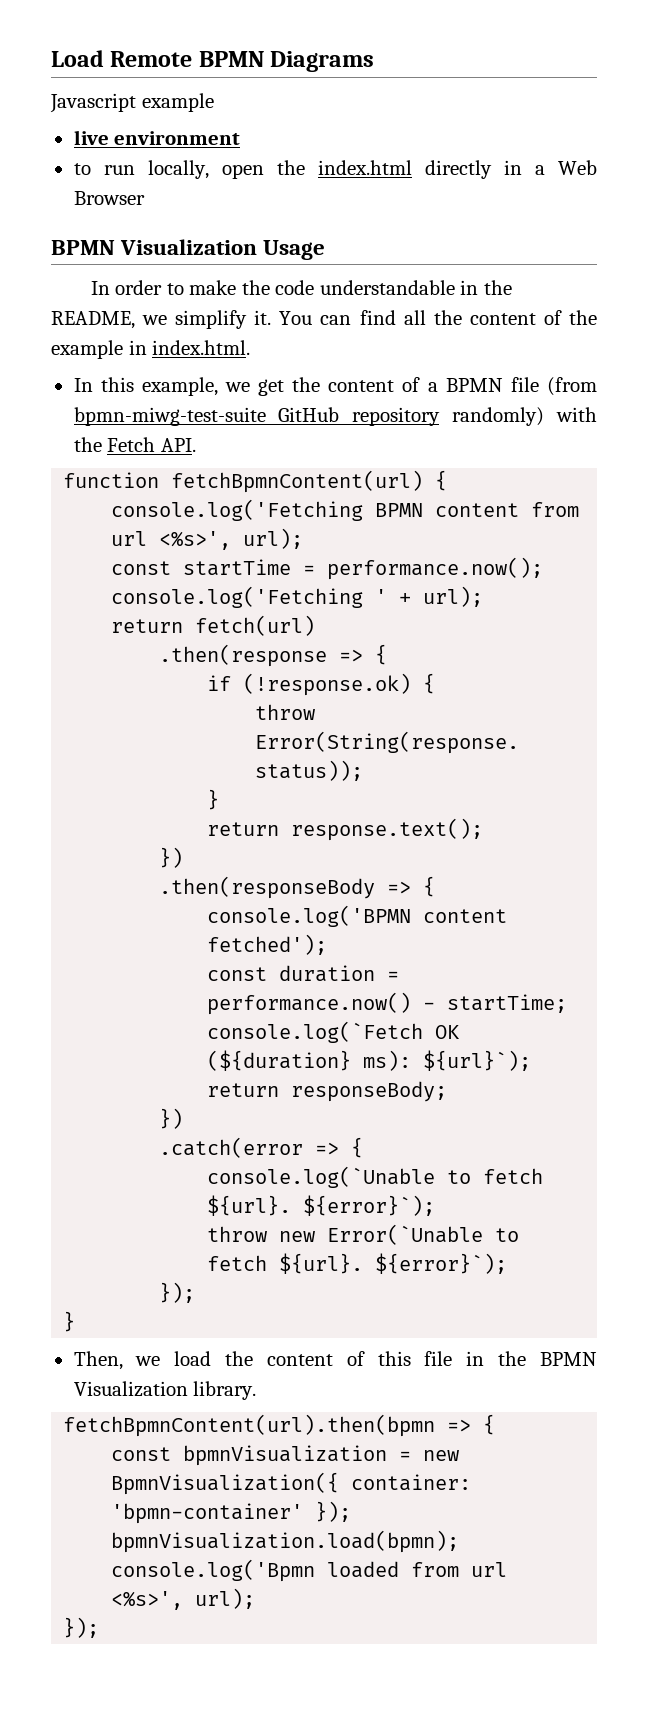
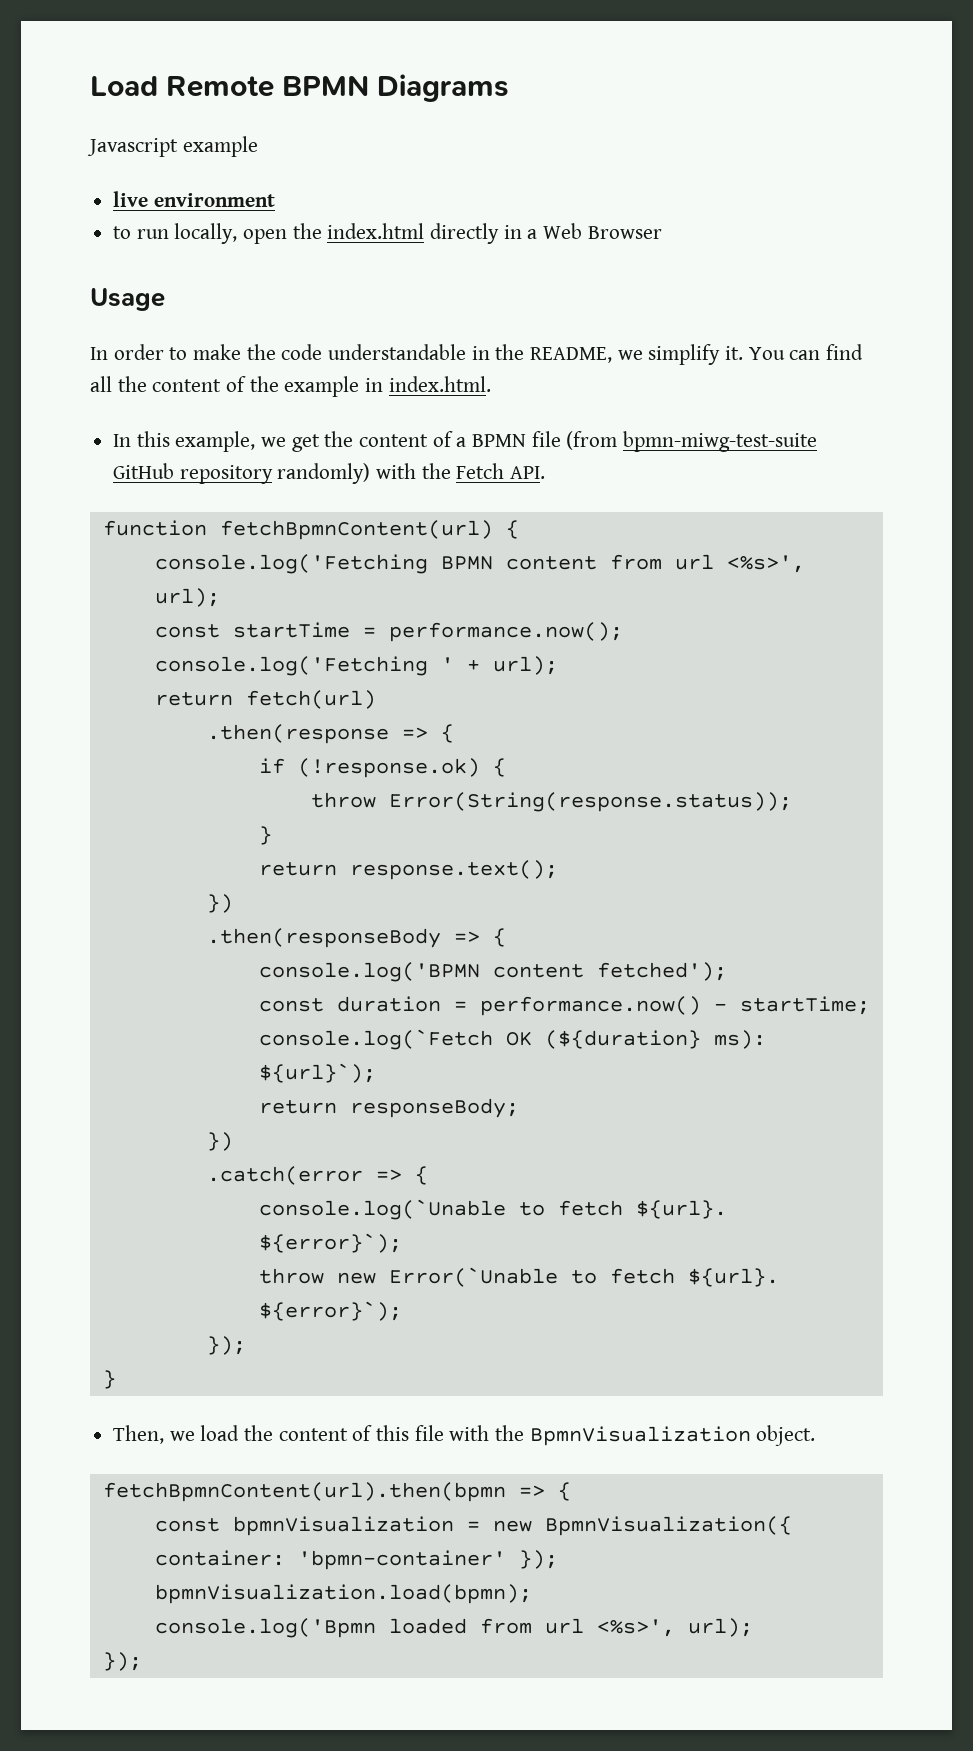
- BPMN Visualization Usage
+ Usage
- Then, we load the content of this file in the BPMN Visualization library.
+ Then, we load the content of this file with the BpmnVisualization object.

